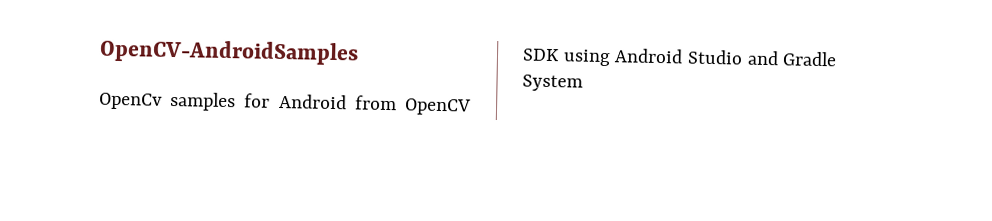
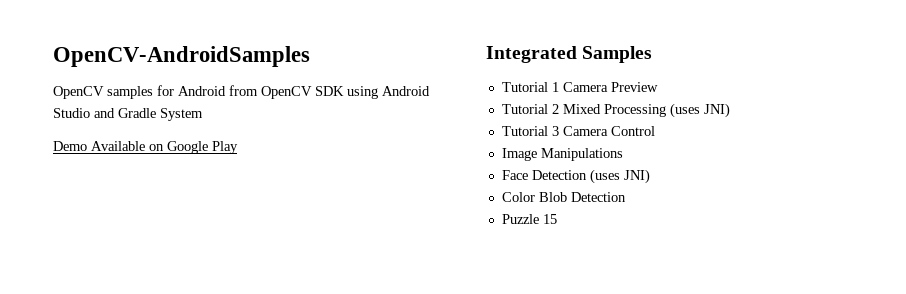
- OpenCv samples for Android from OpenCV SDK using Android Studio and Gradle System
+ OpenCV samples for Android from OpenCV SDK using Android Studio and Gradle System
+ Demo Available on Google Play
+ Integrated Samples
+ Tutorial 1 Camera Preview
+ Tutorial 2 Mixed Processing (uses JNI)
+ Tutorial 3 Camera Control
+ Image Manipulations
+ Face Detection (uses JNI)
+ Color Blob Detection
+ Puzzle 15

